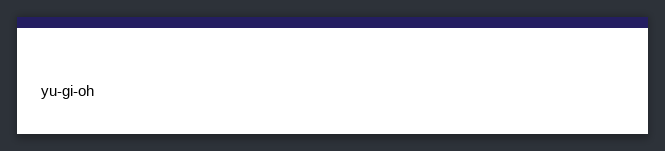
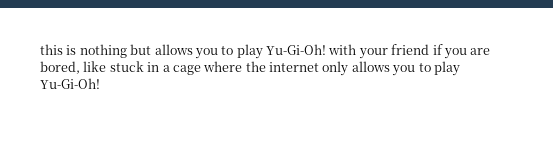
- yu-gi-oh
+ this is nothing but allows you to play Yu-Gi-Oh! with your friend if you are bored, like stuck in a cage where the internet only allows you to play Yu-Gi-Oh!

